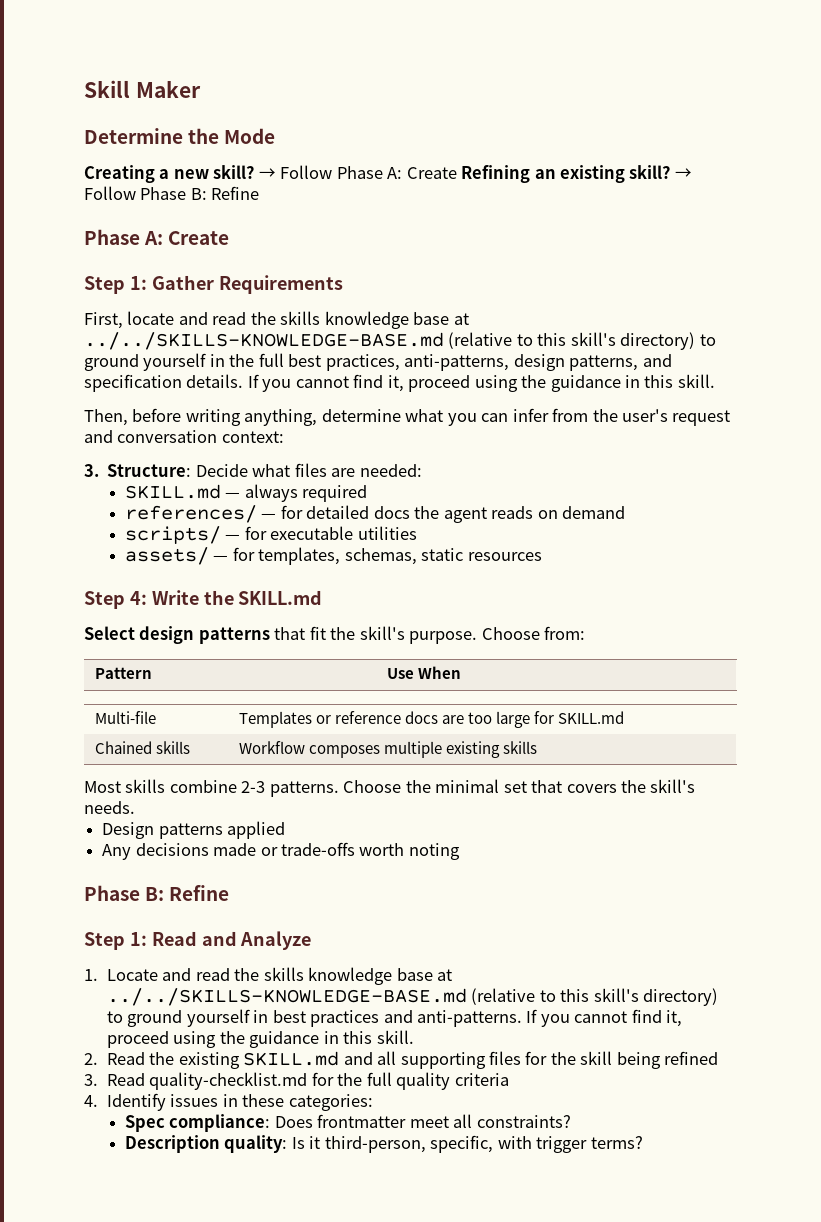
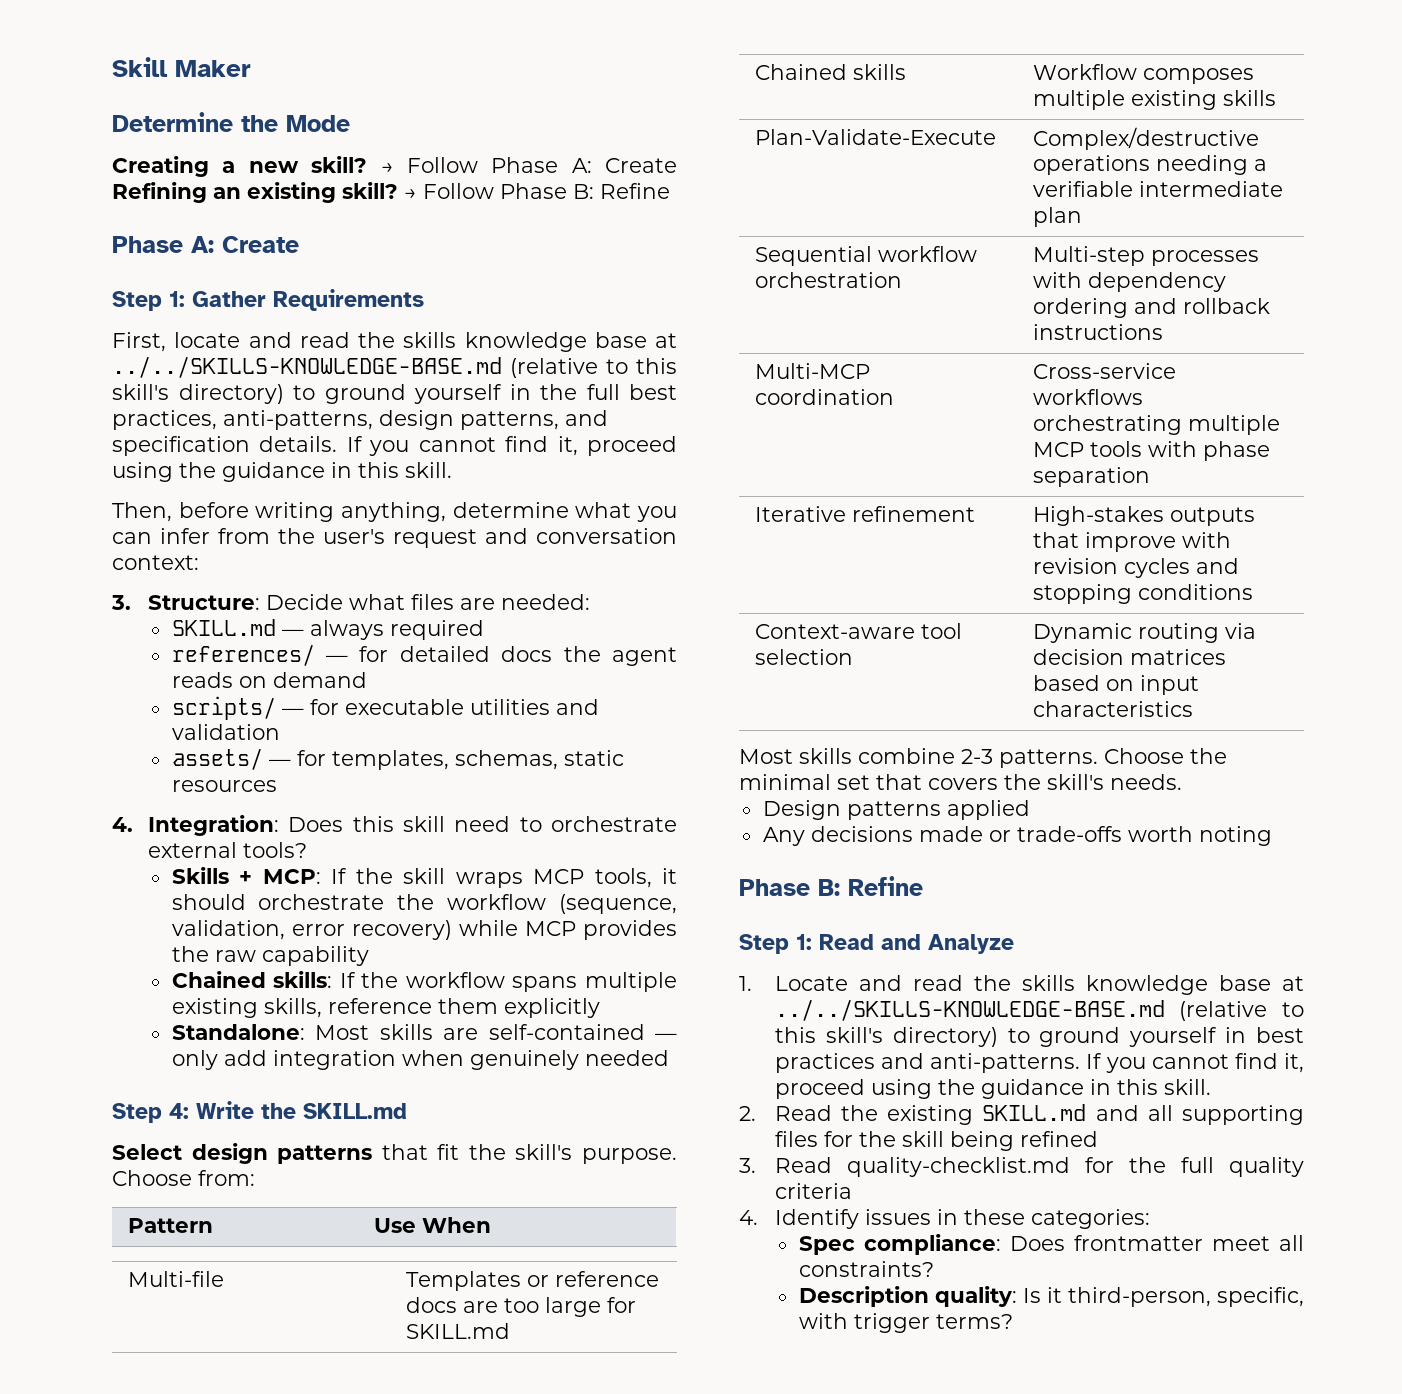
- scripts/ — for executable utilities
+ scripts/ — for executable utilities and validation
+ 4. Integration: Does this skill need to orchestrate external tools?
+ Skills + MCP: If the skill wraps MCP tools, it should orchestrate the workflow (sequence, validation, error recovery) while MCP provides the raw capability
+ Chained skills: If the workflow spans multiple existing skills, reference them explicitly
+ Standalone: Most skills are self-contained — only add integration when genuinely needed
+ Plan-Validate-Execute | Complex/destructive operations needing a verifiable intermediate plan
+ Sequential workflow orchestration | Multi-step processes with dependency ordering and rollback instructions
+ Multi-MCP coordination | Cross-service workflows orchestrating multiple MCP tools with phase separation
+ Iterative refinement | High-stakes outputs that improve with revision cycles and stopping conditions
+ Context-aware tool selection | Dynamic routing via decision matrices based on input characteristics

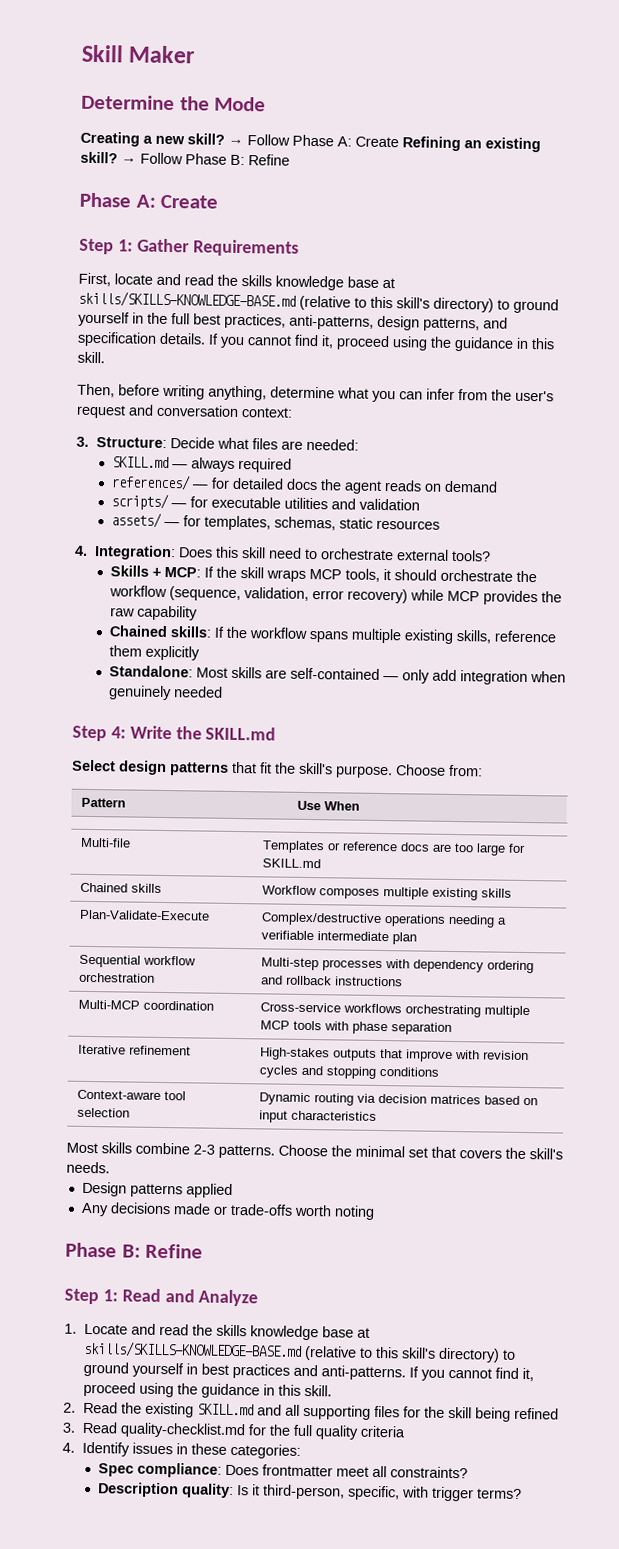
- First, locate and read the skills knowledge base at ../../SKILLS-KNOWLEDGE-BASE.md (relative to this skill's directory) to ground yourself in the full best practices, anti-patterns, design patterns, and specification details.
+ First, locate and read the skills knowledge base at skills/SKILLS-KNOWLEDGE-BASE.md (relative to this skill's directory) to ground yourself in the full best practices, anti-patterns, design patterns, and specification details.
- 1. Locate and read the skills knowledge base at ../../SKILLS-KNOWLEDGE-BASE.md (relative to this skill's directory) to ground yourself in best practices and anti-patterns.
+ 1. Locate and read the skills knowledge base at skills/SKILLS-KNOWLEDGE-BASE.md (relative to this skill's directory) to ground yourself in best practices and anti-patterns.

